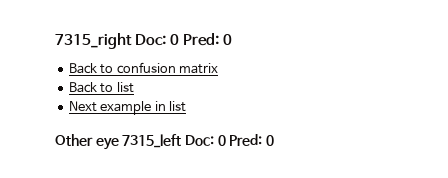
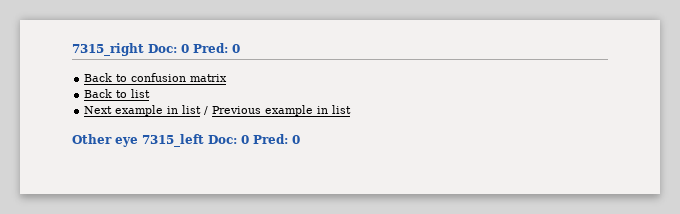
- Next example in list
+ Next example in list / Previous example in list

